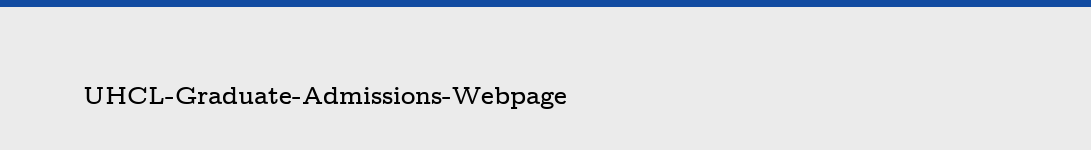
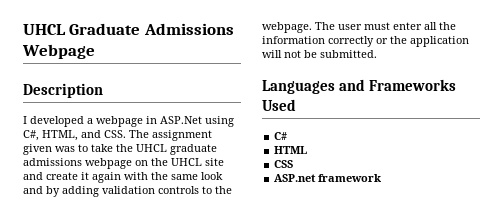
- UHCL-Graduate-Admissions-Webpage
+ UHCL Graduate Admissions Webpage
+ Description
+ I developed a webpage in ASP.Net using C#, HTML, and CSS. The assignment given was to take the UHCL graduate admissions webpage on the UHCL site and create it again with the same look and by adding validation controls to the webpage. The user must enter all the information correctly or the application will not be submitted.
+ Languages and Frameworks Used
+ C#
+ HTML
+ CSS
+ ASP.net framework

